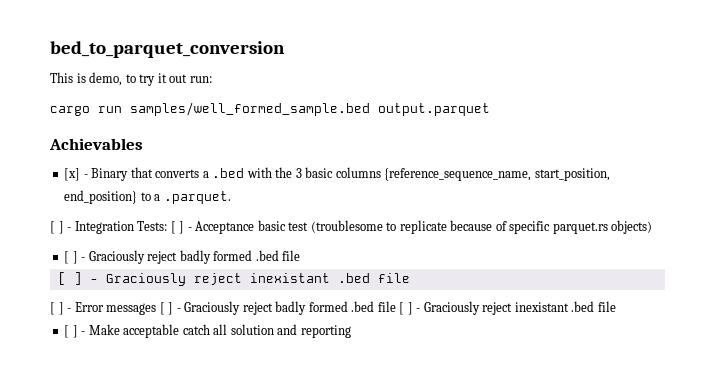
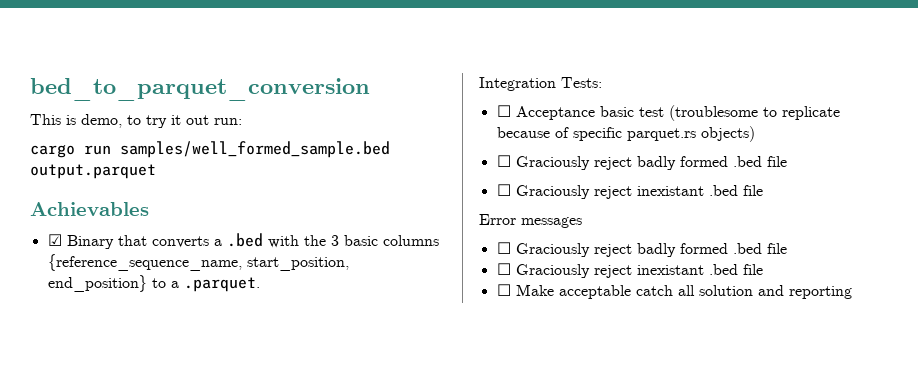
- [x] - Binary that converts a .bed with the 3 basic columns {reference_sequence_name, start_position, end_position} to a .parquet.
+ ☑ Binary that converts a .bed with the 3 basic columns {reference_sequence_name, start_position, end_position} to a .parquet.
- [ ] - Integration Tests: [ ] - Acceptance basic test (troublesome to replicate because of specific parquet.rs objects)
- [ ] - Graciously reject badly formed .bed file
- [ ] - Graciously reject inexistant .bed file
- [ ] - Error messages [ ] - Graciously reject badly formed .bed file [ ] - Graciously reject inexistant .bed file
- [ ] - Make acceptable catch all solution and reporting
+ Integration Tests:
+ ☐ Acceptance basic test (troublesome to replicate because of specific parquet.rs objects)
+ ☐ Graciously reject badly formed .bed file
+ ☐ Graciously reject inexistant .bed file
+ Error messages
+ ☐ Graciously reject badly formed .bed file
+ ☐ Graciously reject inexistant .bed file
+ ☐ Make acceptable catch all solution and reporting

